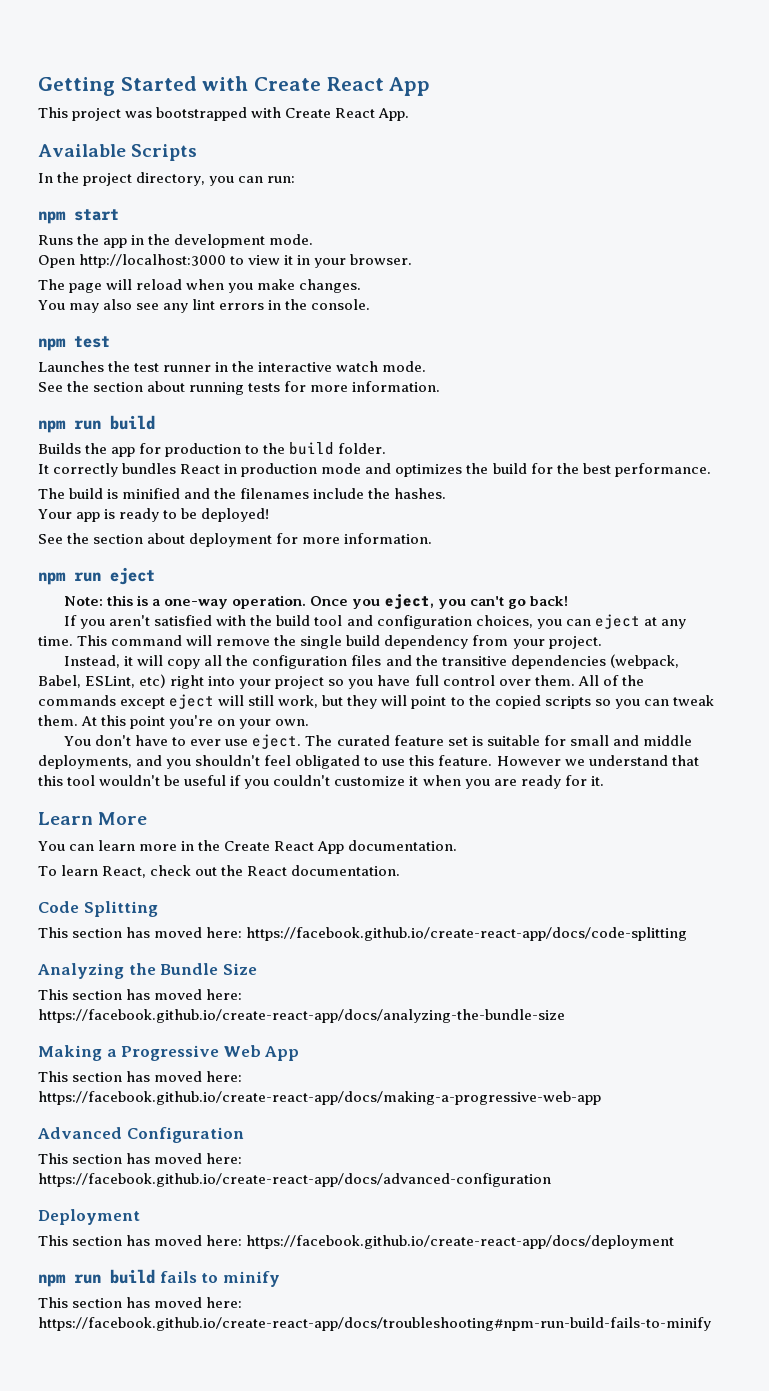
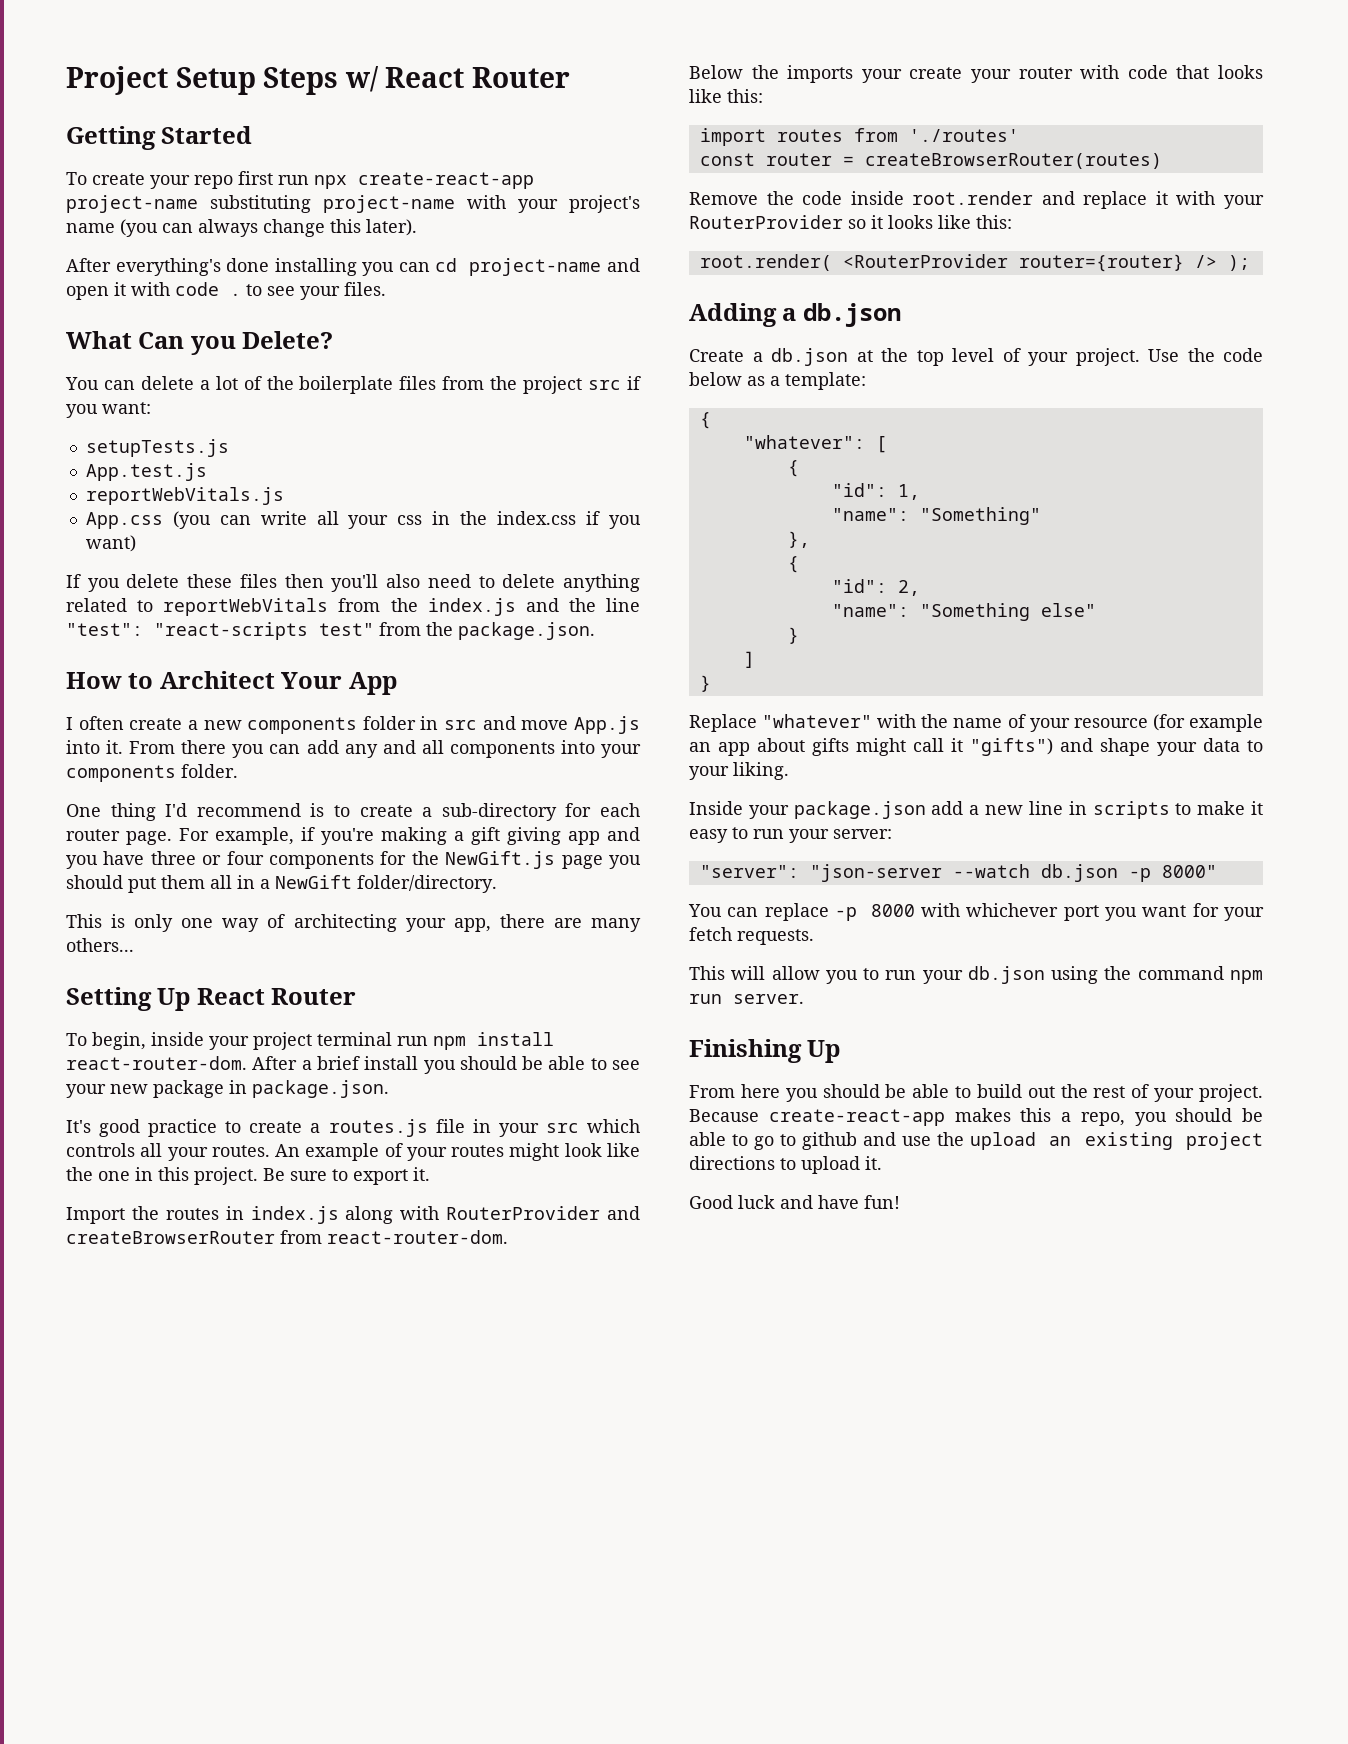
- Getting Started with Create React App
- This project was bootstrapped with Create React App.
- Available Scripts
- In the project directory, you can run:
- npm start
- Runs the app in the development mode.
- Open http://localhost:3000 to view it in your browser.
- The page will reload when you make changes.
- You may also see any lint errors in the console.
- npm test
- Launches the test runner in the interactive watch mode.
- See the section about running tests for more information.
- npm run build
- Builds the app for production to the build folder.
- It correctly bundles React in production mode and optimizes the build for the best performance.
- The build is minified and the filenames include the hashes.
- Your app is ready to be deployed!
- See the section about deployment for more information.
- npm run eject
- Note: this is a one-way operation. Once you eject, you can't go back!
- If you aren't satisfied with the build tool and configuration choices, you can eject at any time. This command will remove the single build dependency from your project.
- Instead, it will copy all the configuration files and the transitive dependencies (webpack, Babel, ESLint, etc) right into your project so you have full control over them. All of the commands except eject will still work, but they will point to the copied scripts so you can tweak them. At this point you're on your own.
- You don't have to ever use eject. The curated feature set is suitable for small and middle deployments, and you shouldn't feel obligated to use this feature. However we understand that this tool wouldn't be useful if you couldn't customize it when you are ready for it.
- Learn More
- You can learn more in the Create React App documentation.
- To learn React, check out the React documentation.
- Code Splitting
- This section has moved here: https://facebook.github.io/create-react-app/docs/code-splitting
- Analyzing the Bundle Size
- This section has moved here: https://facebook.github.io/create-react-app/docs/analyzing-the-bundle-size
- Making a Progressive Web App
- This section has moved here: https://facebook.github.io/create-react-app/docs/making-a-progressive-web-app
- Advanced Configuration
- This section has moved here: https://facebook.github.io/create-react-app/docs/advanced-configuration
- Deployment
- This section has moved here: https://facebook.github.io/create-react-app/docs/deployment
- npm run build fails to minify
- This section has moved here: https://facebook.github.io/create-react-app/docs/troubleshooting#npm-run-build-fails-to-minify
+ Project Setup Steps w/ React Router
+ Getting Started
+ To create your repo first run npx create-react-app project-name substituting project-name with your project's name (you can always change this later).
+ After everything's done installing you can cd project-name and open it with code . to see your files.
+ What Can you Delete?
+ You can delete a lot of the boilerplate files from the project src if you want:
+ setupTests.js
+ App.test.js
+ reportWebVitals.js
+ App.css (you can write all your css in the index.css if you want)
+ If you delete these files then you'll also need to delete anything related to reportWebVitals from the index.js and the line "test": "react-scripts test" from the package.json.
+ How to Architect Your App
+ I often create a new components folder in src and move App.js into it. From there you can add any and all components into your components folder.
+ One thing I'd recommend is to create a sub-directory for each router page. For example, if you're making a gift giving app and you have three or four components for the NewGift.js page you should put them all in a NewGift folder/directory.
+ This is only one way of architecting your app, there are many others...
+ Setting Up React Router
+ To begin, inside your project terminal run npm install react-router-dom. After a brief install you should be able to see your new package in package.json.
+ It's good practice to create a routes.js file in your src which controls all your routes. An example of your routes might look like the one in this project. Be sure to export it.
+ Import the routes in index.js along with RouterProvider and createBrowserRouter from react-router-dom.
+ Below the imports your create your router with code that looks like this:
+ import routes from './routes'
+ const router = createBrowserRouter(routes)
+ Remove the code inside root.render and replace it with your RouterProvider so it looks like this:
+ root.render( <RouterProvider router={router} /> );
+ Adding a db.json
+ Create a db.json at the top level of your project. Use the code below as a template:
+ {
+ "whatever": [
+ {
+ "id": 1,
+ "name": "Something"
+ },
+ {
+ "id": 2,
+ "name": "Something else"
+ }
+ ]
+ }
+ Replace "whatever" with the name of your resource (for example an app about gifts might call it "gifts") and shape your data to your liking.
+ Inside your package.json add a new line in scripts to make it easy to run your server:
+ "server": "json-server --watch db.json -p 8000"
+ You can replace -p 8000 with whichever port you want for your fetch requests.
+ This will allow you to run your db.json using the command npm run server.
+ Finishing Up
+ From here you should be able to build out the rest of your project. Because create-react-app makes this a repo, you should be able to go to github and use the upload an existing project directions to upload it.
+ Good luck and have fun!

